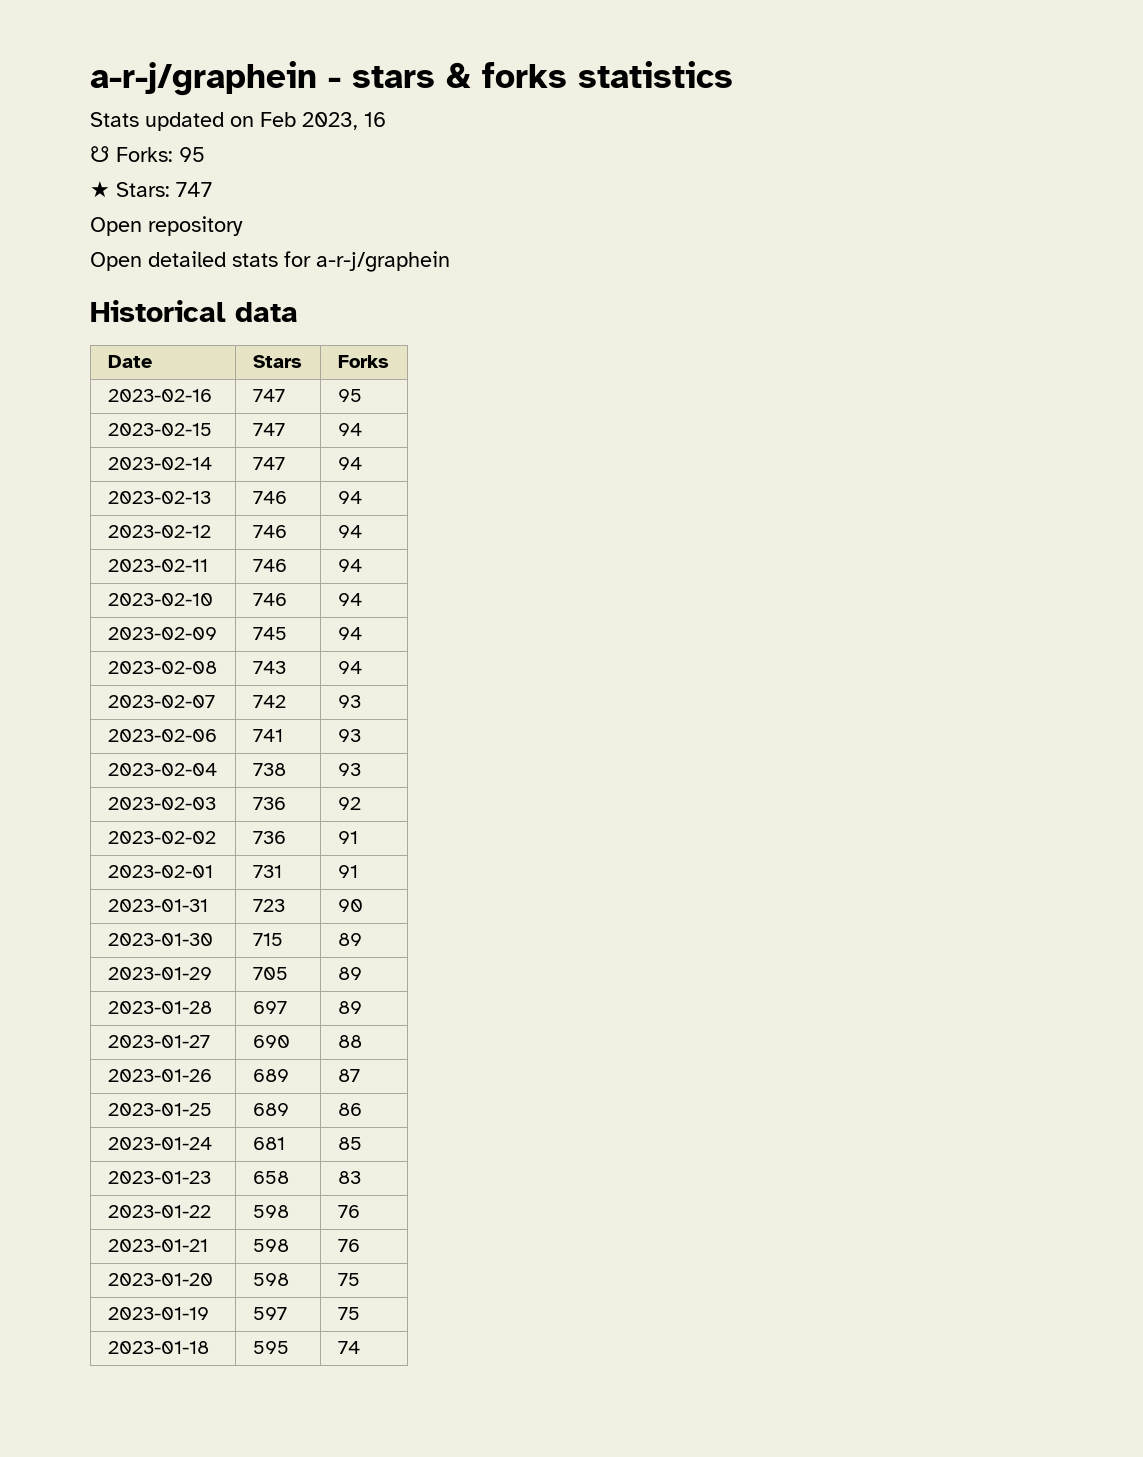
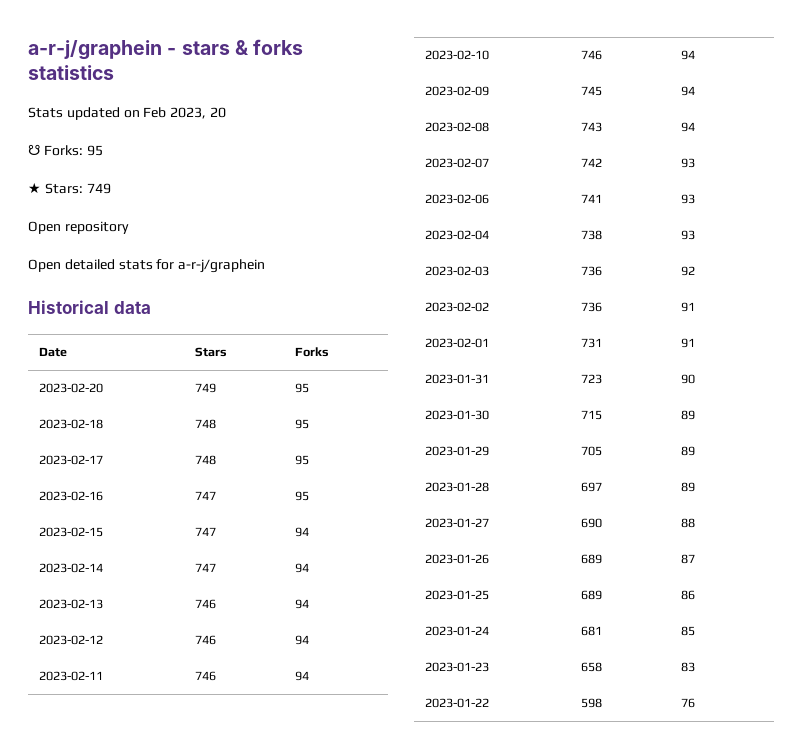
- Stats updated on Feb 2023, 16
+ Stats updated on Feb 2023, 20
- ★ Stars: 747
+ ★ Stars: 749
+ 2023-02-20 | 749 | 95
+ 2023-02-18 | 748 | 95
+ 2023-02-17 | 748 | 95
- 2023-01-21 | 598 | 76
- 2023-01-20 | 598 | 75
- 2023-01-19 | 597 | 75
- 2023-01-18 | 595 | 74

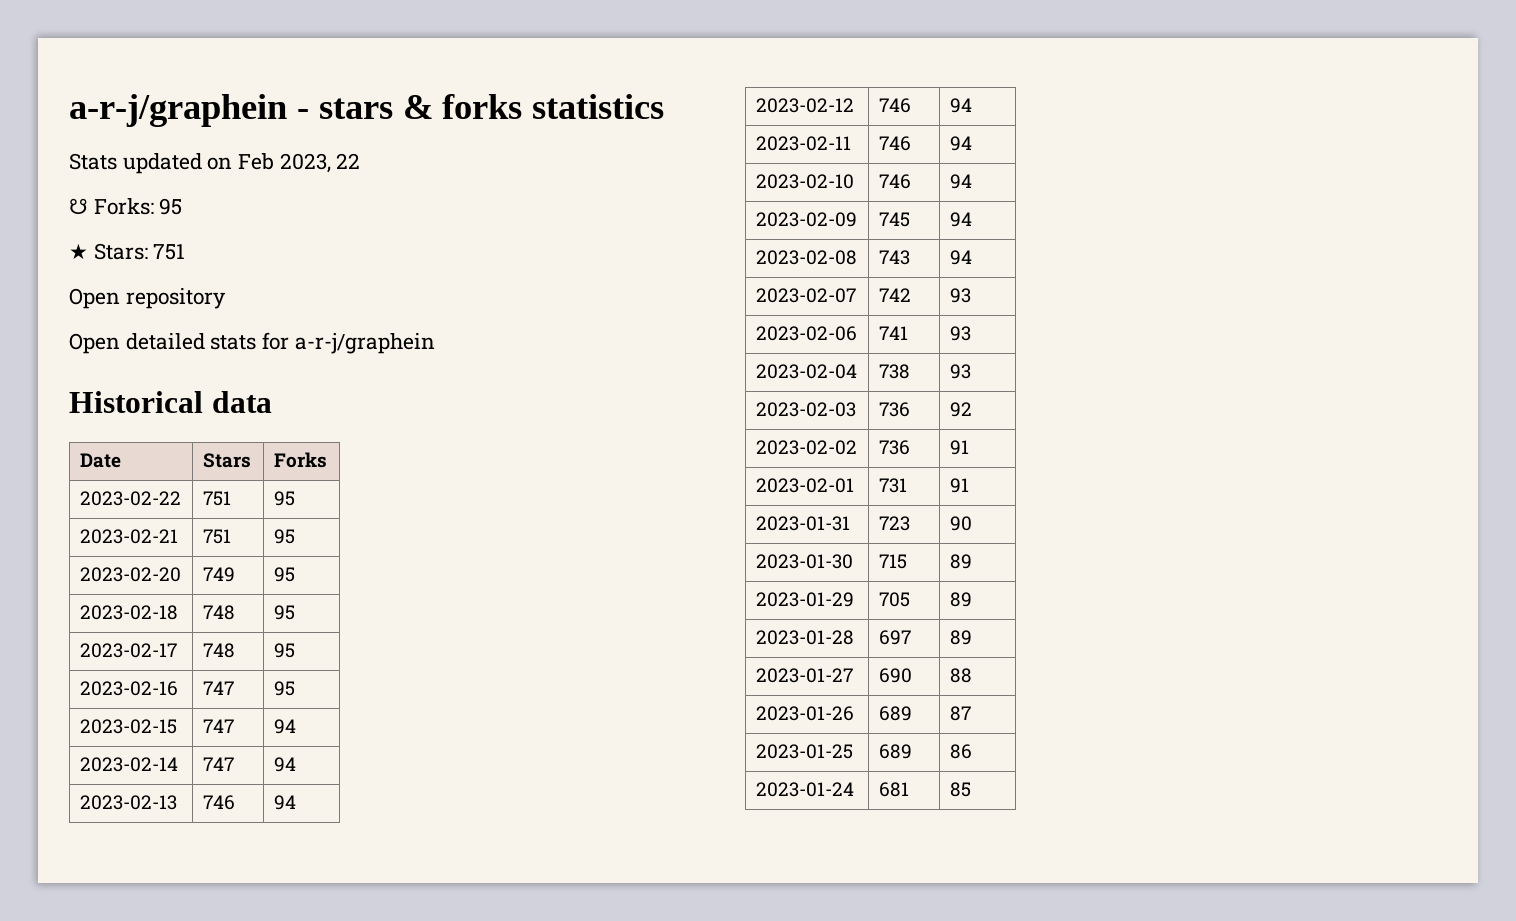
- Stats updated on Feb 2023, 20
+ Stats updated on Feb 2023, 22
- ★ Stars: 749
+ ★ Stars: 751
+ 2023-02-22 | 751 | 95
+ 2023-02-21 | 751 | 95
- 2023-01-23 | 658 | 83
- 2023-01-22 | 598 | 76

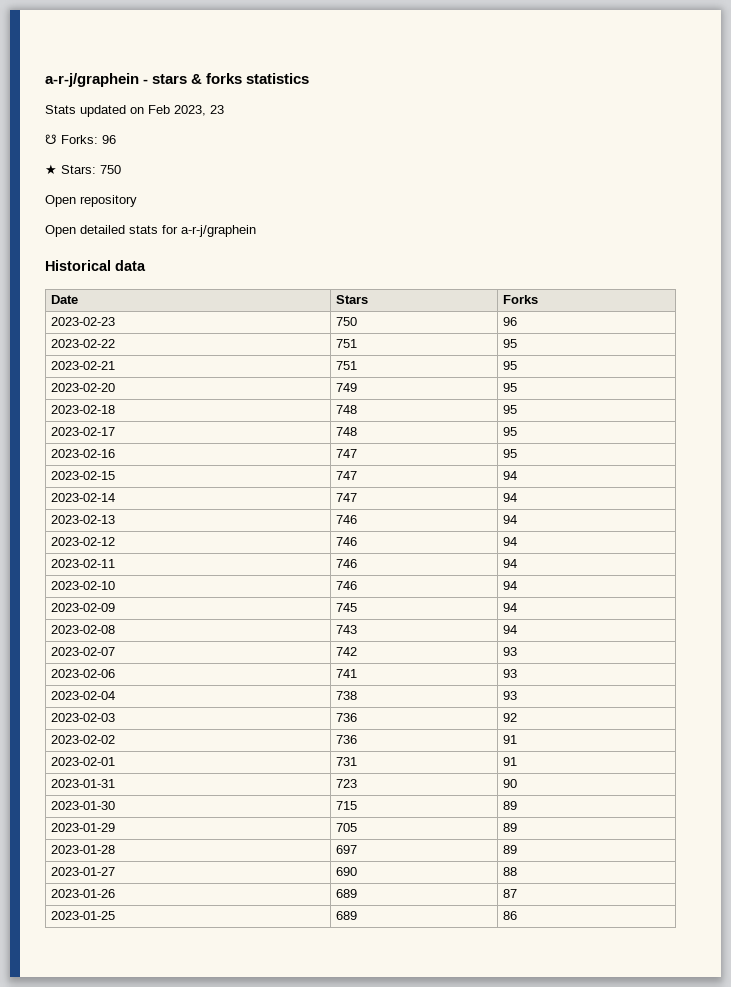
- Stats updated on Feb 2023, 22
+ Stats updated on Feb 2023, 23
- ☋ Forks: 95
+ ☋ Forks: 96
- ★ Stars: 751
+ ★ Stars: 750
+ 2023-02-23 | 750 | 96
- 2023-01-24 | 681 | 85

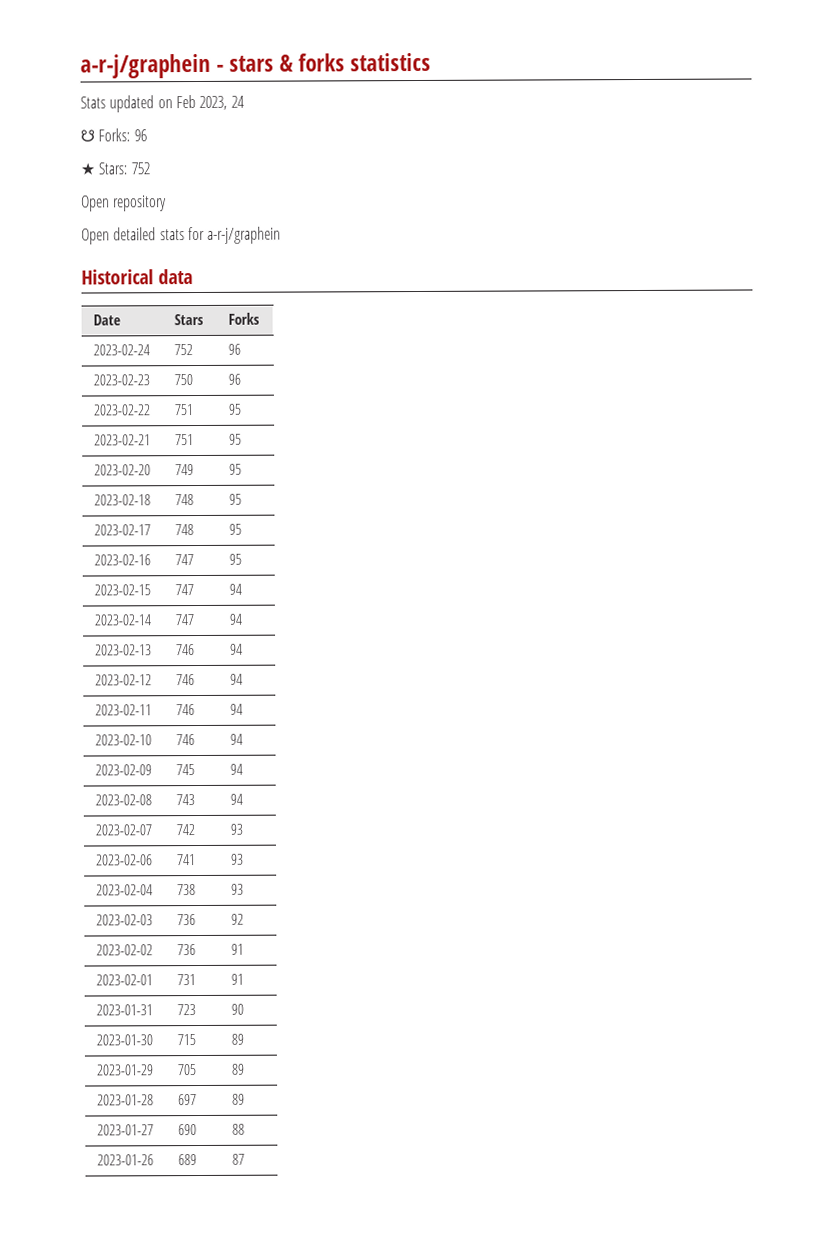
- Stats updated on Feb 2023, 23
+ Stats updated on Feb 2023, 24
- ★ Stars: 750
+ ★ Stars: 752
+ 2023-02-24 | 752 | 96
- 2023-01-25 | 689 | 86

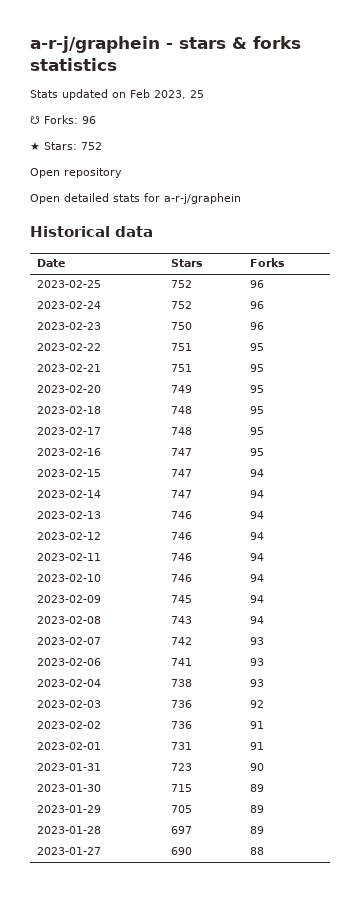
- Stats updated on Feb 2023, 24
+ Stats updated on Feb 2023, 25
+ 2023-02-25 | 752 | 96
- 2023-01-26 | 689 | 87

